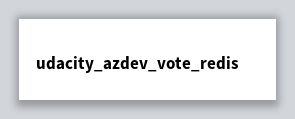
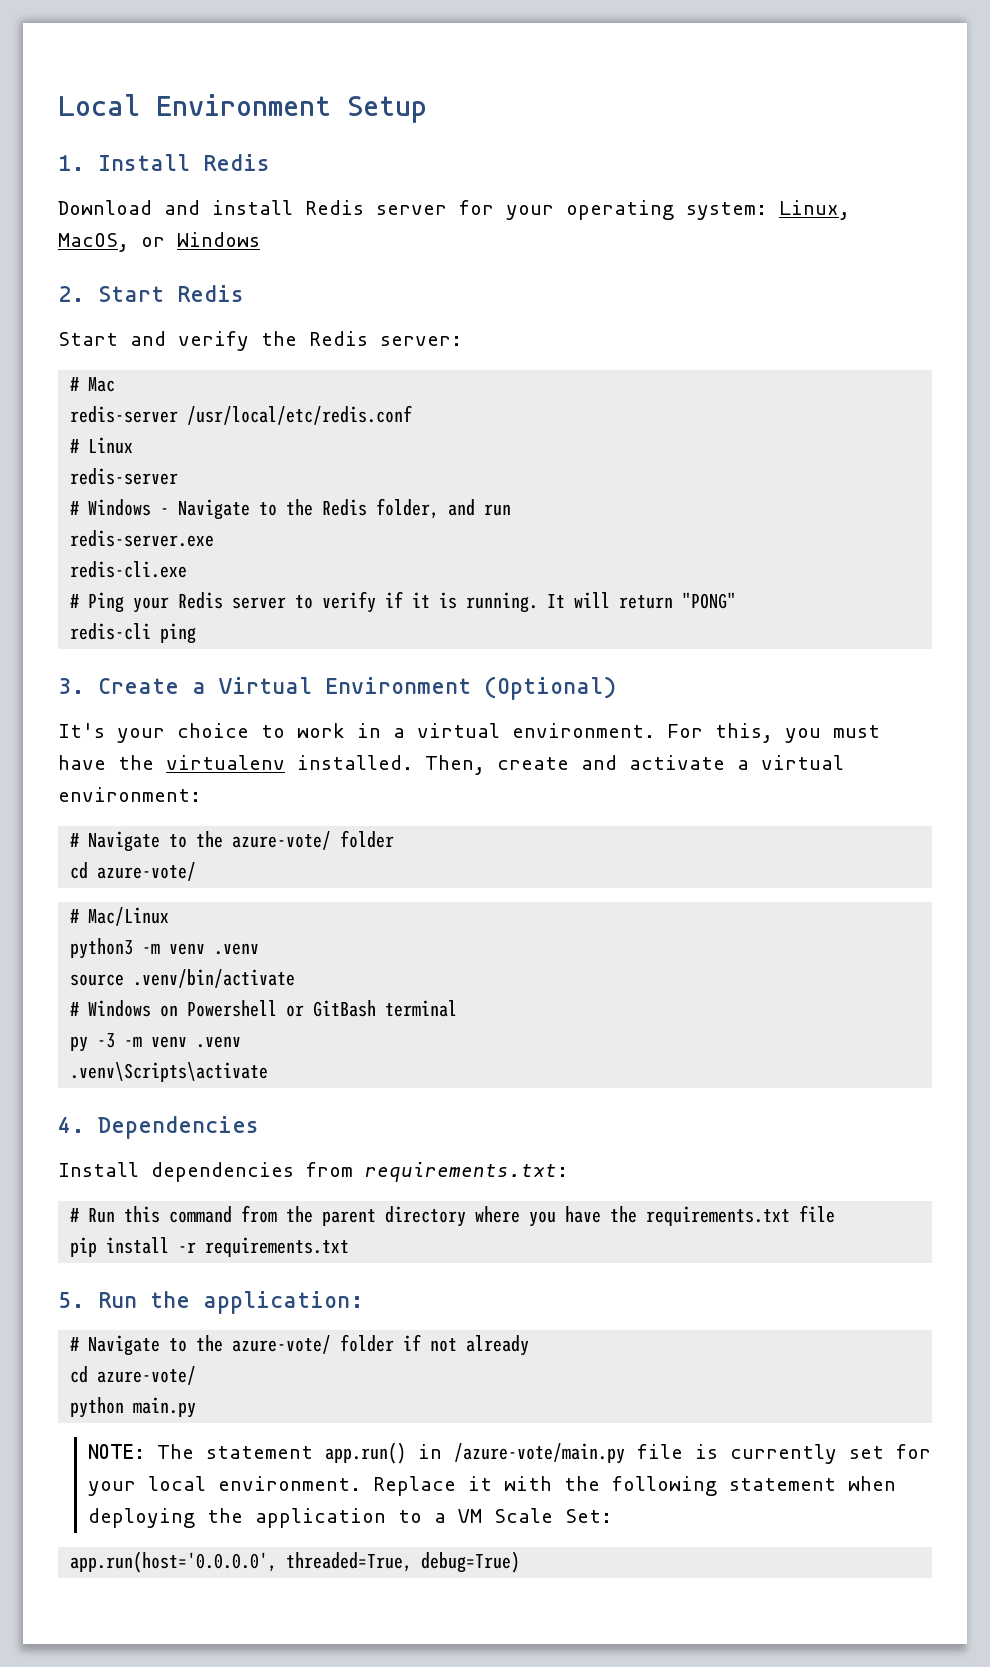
- udacity_azdev_vote_redis
+ Local Environment Setup
+ 1. Install Redis
+ Download and install Redis server for your operating system: Linux, MacOS, or Windows
+ 2. Start Redis
+ Start and verify the Redis server:
+ # Mac
+ redis-server /usr/local/etc/redis.conf
+ # Linux
+ redis-server
+ # Windows - Navigate to the Redis folder, and run
+ redis-server.exe
+ redis-cli.exe
+ # Ping your Redis server to verify if it is running. It will return "PONG"
+ redis-cli ping
+ 3. Create a Virtual Environment (Optional)
+ It's your choice to work in a virtual environment. For this, you must have the virtualenv installed. Then, create and activate a virtual environment:
+ # Navigate to the azure-vote/ folder
+ cd azure-vote/
+ # Mac/Linux
+ python3 -m venv .venv
+ source .venv/bin/activate
+ # Windows on Powershell or GitBash terminal
+ py -3 -m venv .venv
+ .venv\Scripts\activate
+ 4. Dependencies
+ Install dependencies from requirements.txt:
+ # Run this command from the parent directory where you have the requirements.txt file
+ pip install -r requirements.txt
+ 5. Run the application:
+ # Navigate to the azure-vote/ folder if not already
+ cd azure-vote/
+ python main.py
+ NOTE: The statement app.run() in /azure-vote/main.py file is currently set for your local environment. Replace it with the following statement when deploying the application to a VM Scale Set:
+ app.run(host='0.0.0.0', threaded=True, debug=True)

